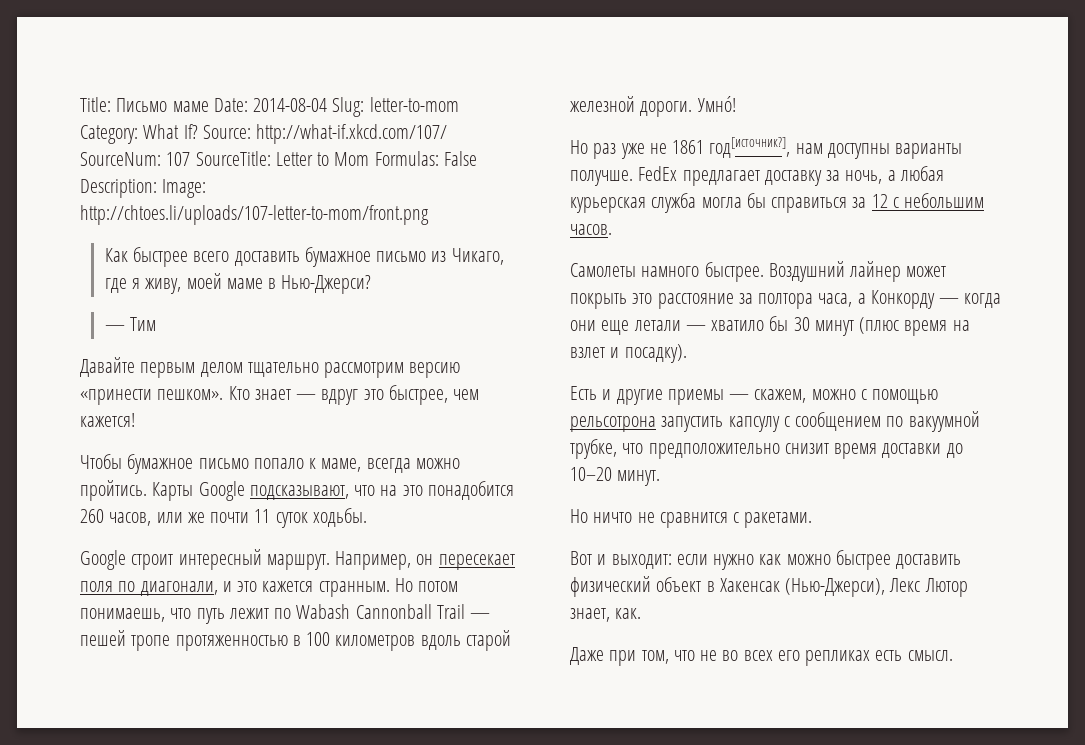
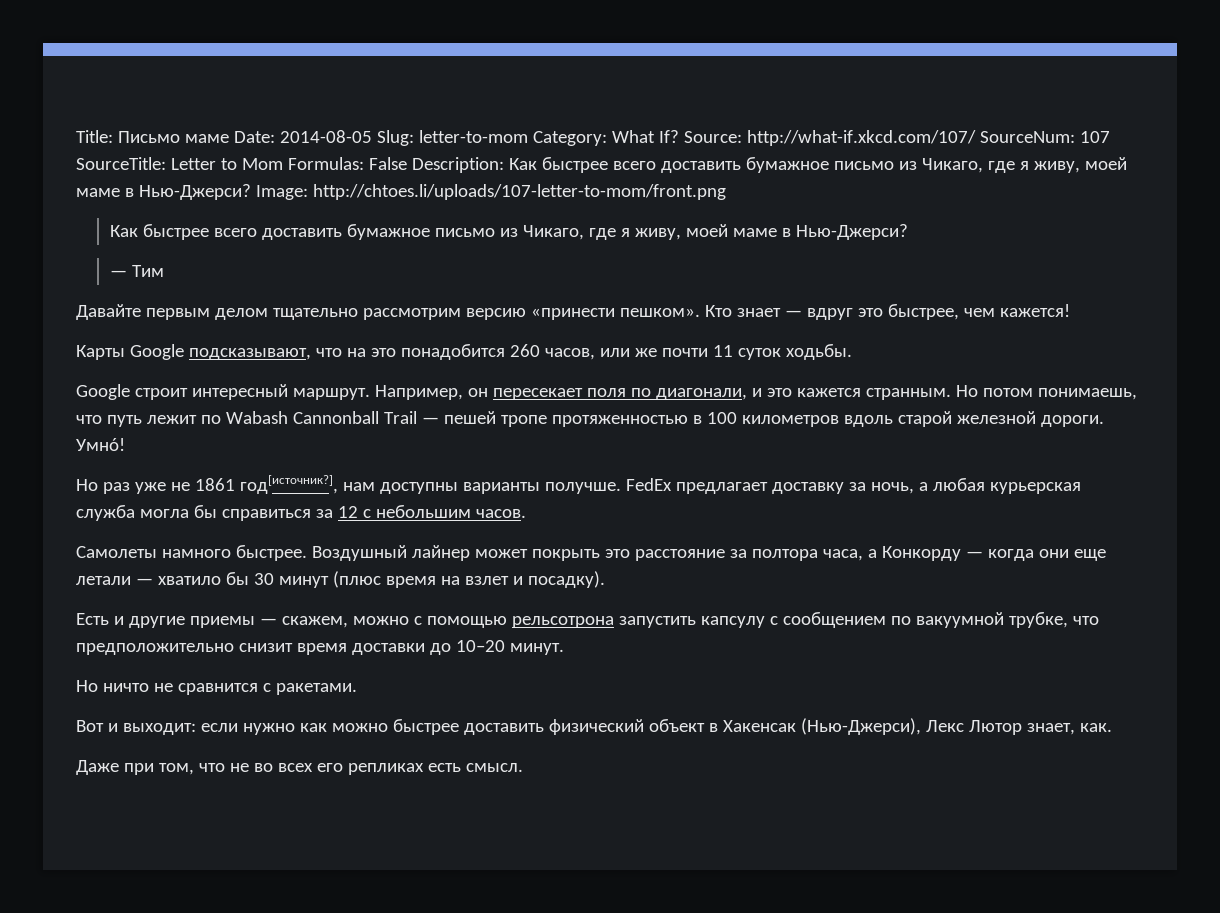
- Title: Письмо маме Date: 2014-08-04 Slug: letter-to-mom Category: What If?
+ Title: Письмо маме Date: 2014-08-05 Slug: letter-to-mom Category: What If?
- Source: http://what-if.xkcd.com/107/ SourceNum: 107 SourceTitle: Letter to Mom Formulas: False Description: Image: http://chtoes.li/uploads/107-letter-to-mom/front.png
+ Source: http://what-if.xkcd.com/107/ SourceNum: 107 SourceTitle: Letter to Mom Formulas: False Description: Как быстрее всего доставить бумажное письмо из Чикаго, где я живу, моей маме в Нью-Джерси? Image: http://chtoes.li/uploads/107-letter-to-mom/front.png
- Чтобы бумажное письмо попало к маме, всегда можно пройтись.
- Воздушний лайнер может покрыть это расстояние за полтора часа, а Конкорду — когда они еще летали — хватило бы 30 минут (плюс время на взлет и посадку).
+ Воздушный лайнер может покрыть это расстояние за полтора часа, а Конкорду — когда они еще летали — хватило бы 30 минут (плюс время на взлет и посадку).

